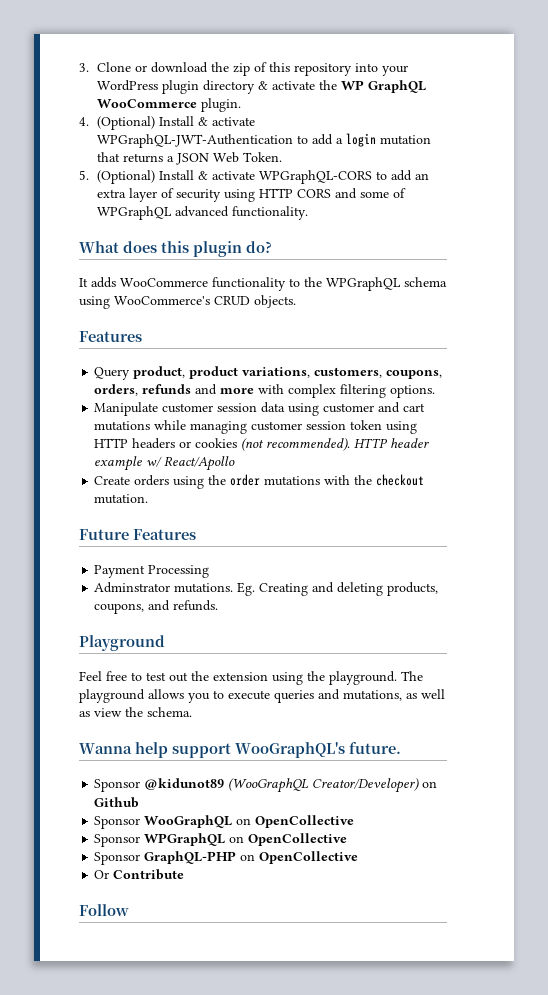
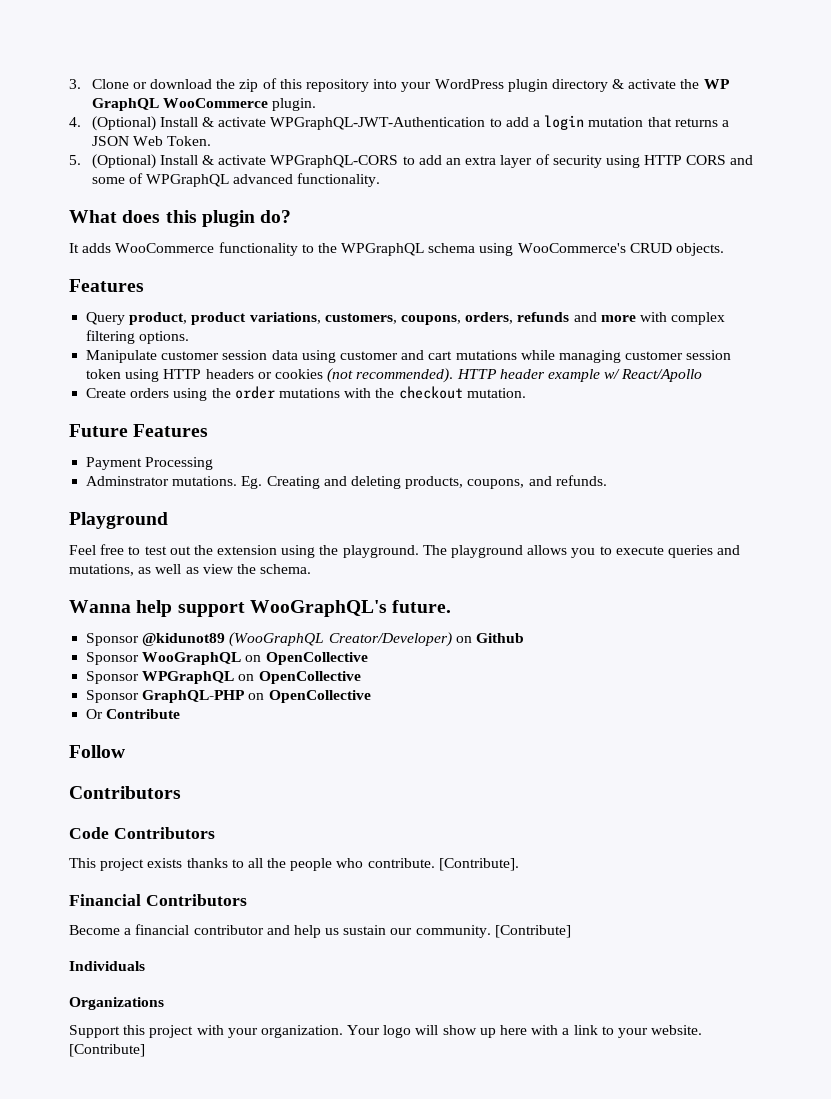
  Follow
+ Contributors
+ Code Contributors
+ This project exists thanks to all the people who contribute. [Contribute].
+ Financial Contributors
+ Become a financial contributor and help us sustain our community. [Contribute]
+ Individuals
+ Organizations
+ Support this project with your organization. Your logo will show up here with a link to your website. [Contribute]

